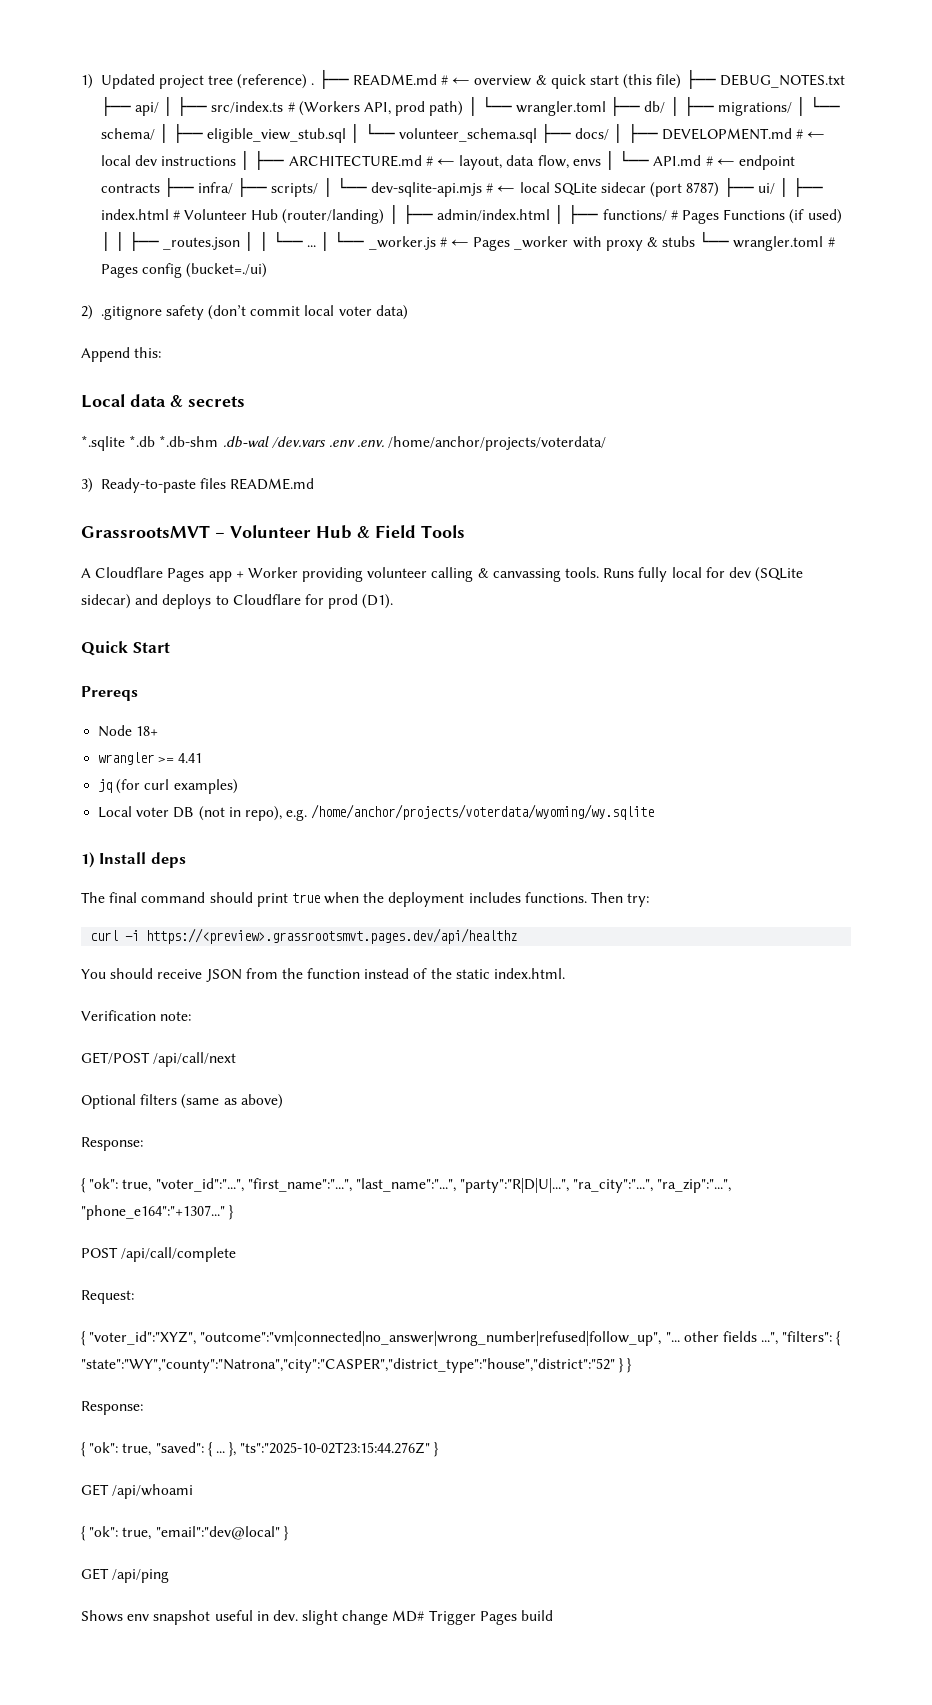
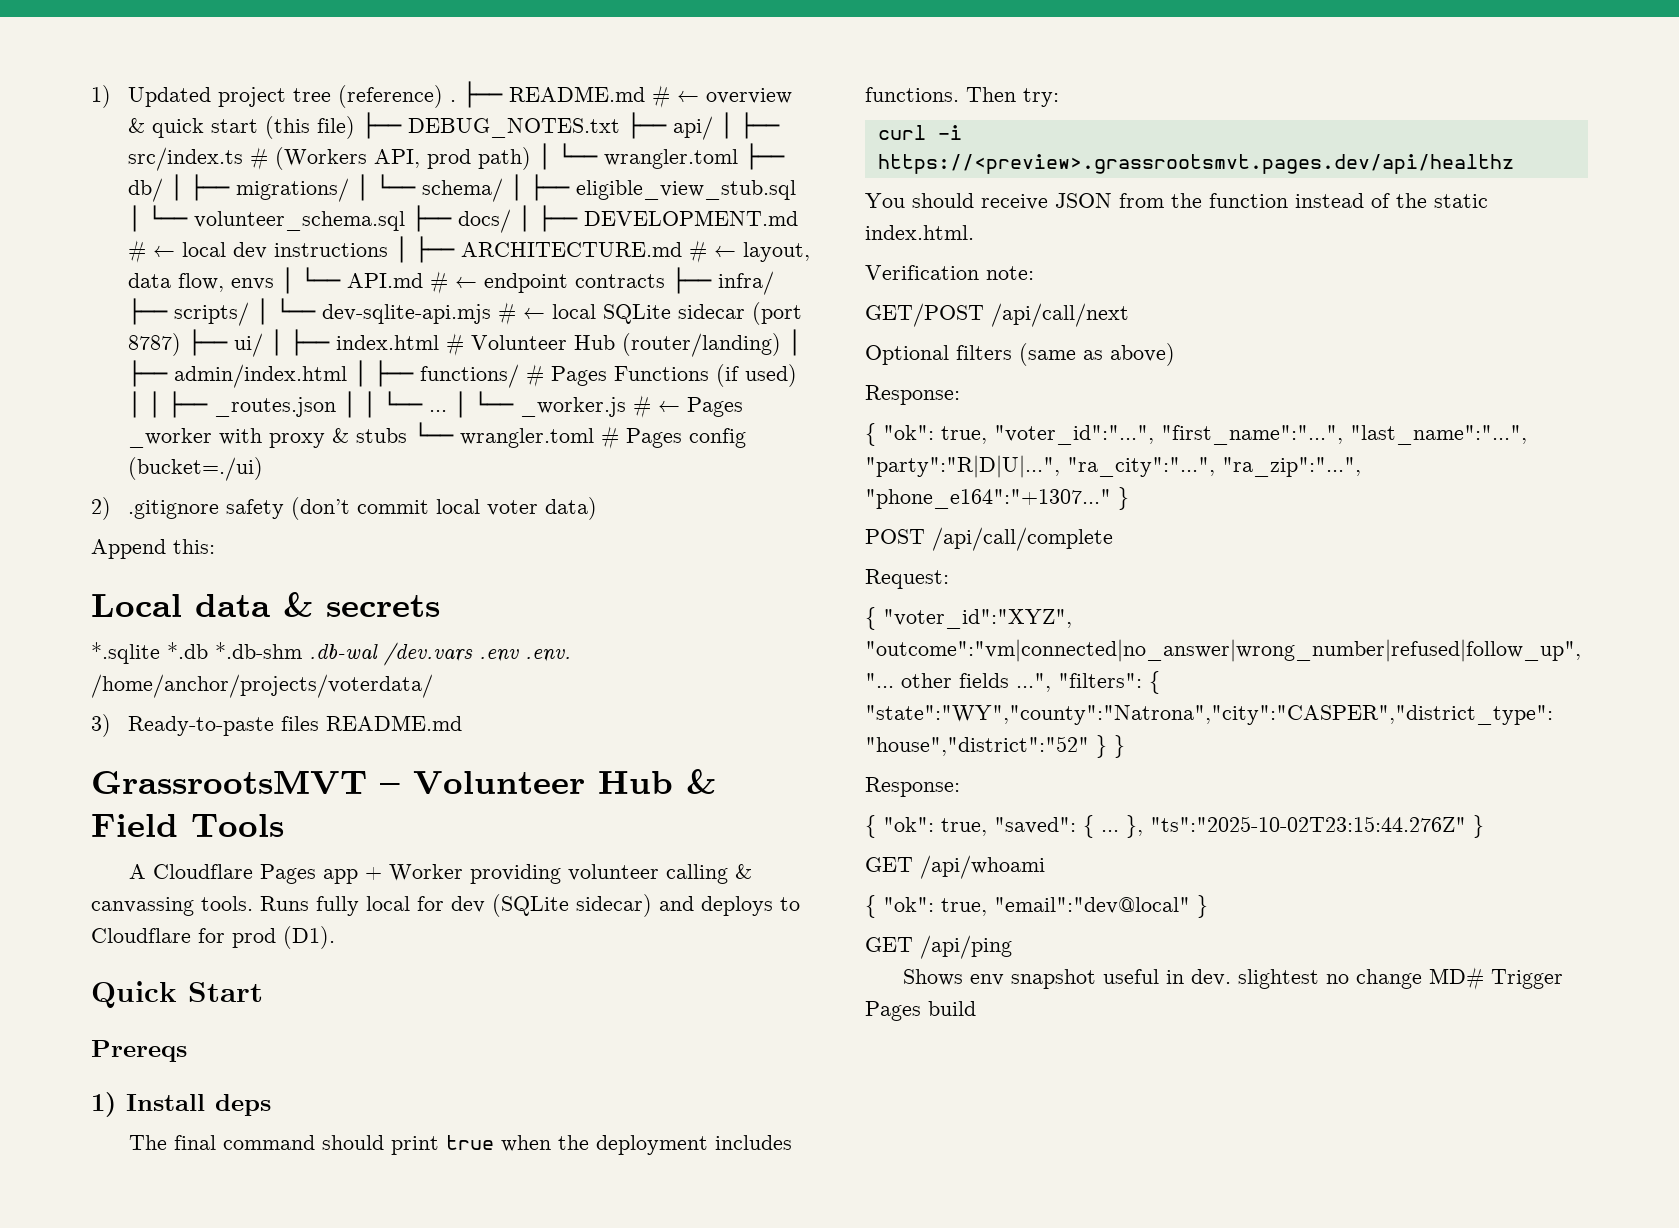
- Node 18+
- wrangler >= 4.41
- jq (for curl examples)
- Local voter DB (not in repo), e.g. /home/anchor/projects/voterdata/wyoming/wy.sqlite
- Shows env snapshot useful in dev. slight change MD# Trigger Pages build
+ Shows env snapshot useful in dev. slightest no change MD# Trigger Pages build

